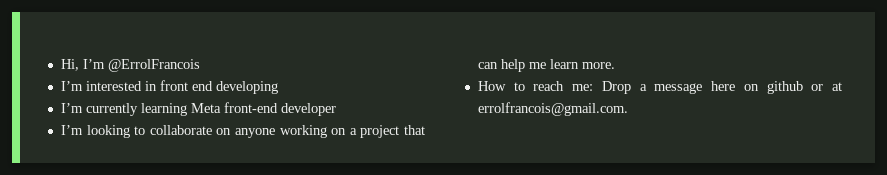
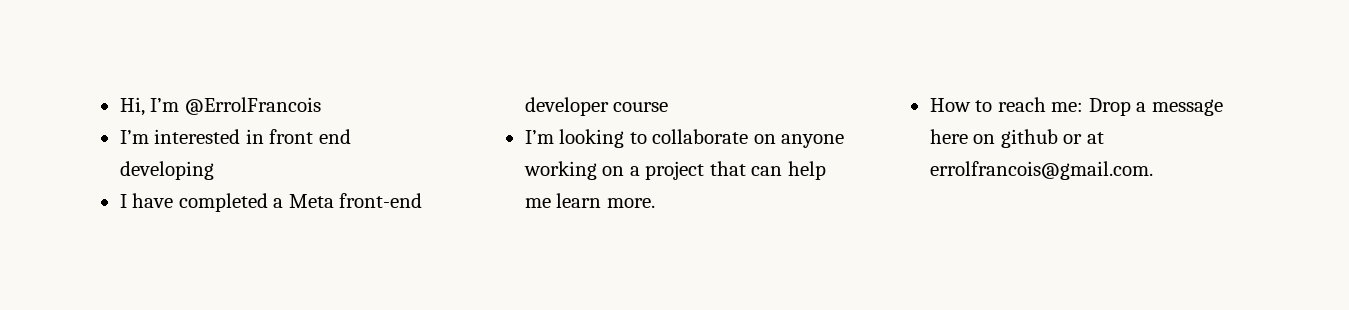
- I’m currently learning Meta front-end developer
+ I have completed a Meta front-end developer course

